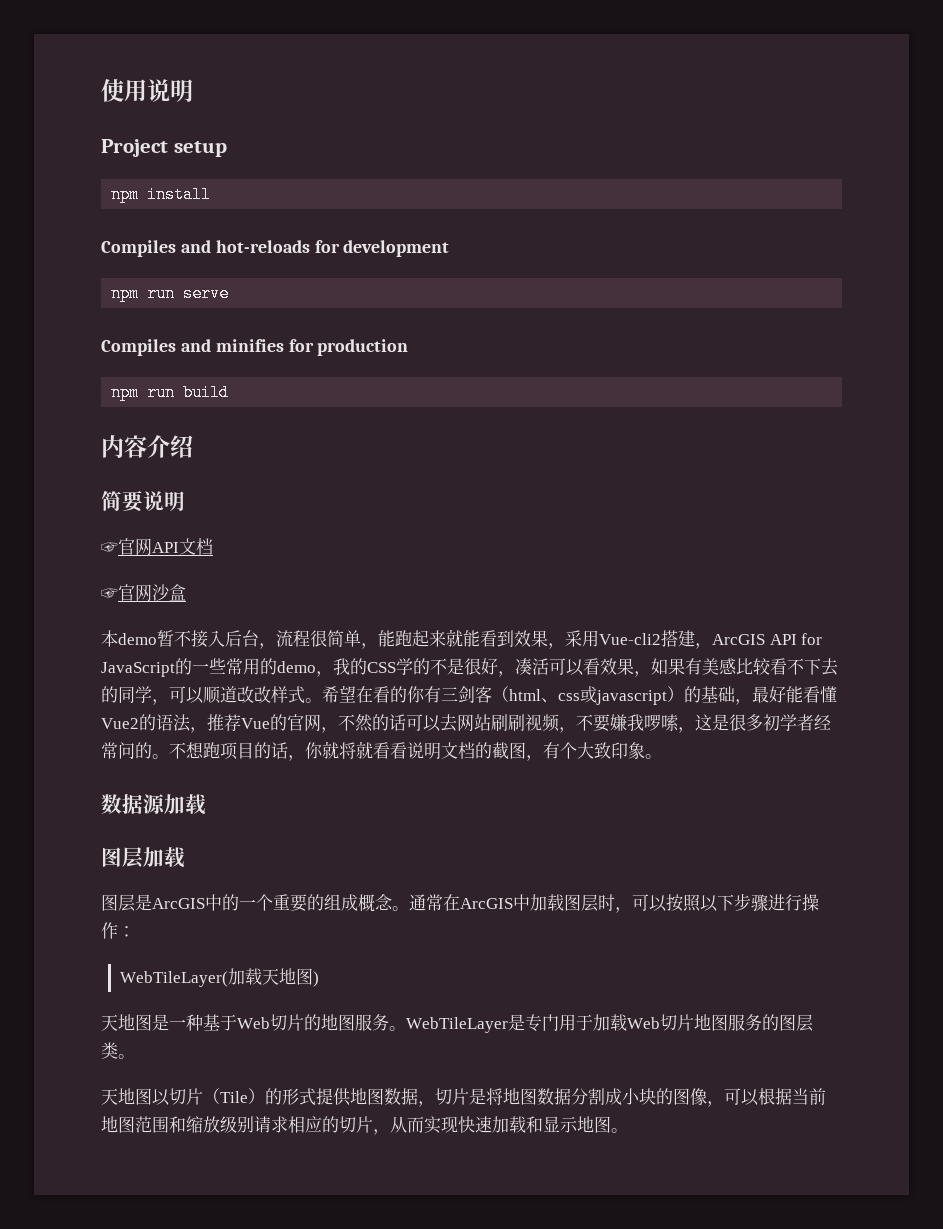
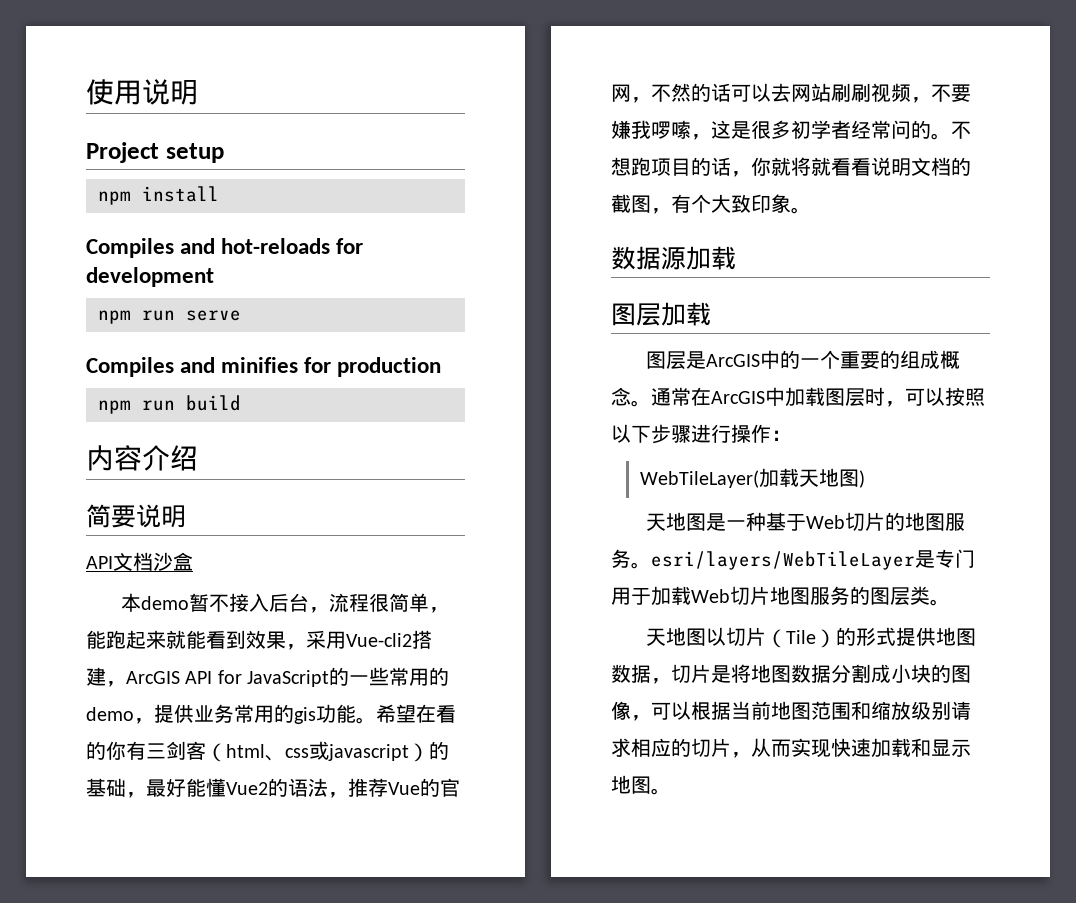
- ☞官网API文档
- ☞官网沙盒
+ API文档沙盒
- 本demo暂不接入后台，流程很简单，能跑起来就能看到效果，采用Vue-cli2搭建，ArcGIS API for JavaScript的一些常用的demo，我的CSS学的不是很好，凑活可以看效果，如果有美感比较看不下去的同学，可以顺道改改样式。
+ 本demo暂不接入后台，流程很简单，能跑起来就能看到效果，采用Vue-cli2搭建，ArcGIS API for JavaScript的一些常用的demo，提供业务常用的gis功能。
- 希望在看的你有三剑客（html、css或javascript）的基础，最好能看懂Vue2的语法，推荐Vue的官网，不然的话可以去网站刷刷视频，不要嫌我啰嗦，这是很多初学者经常问的。
+ 希望在看的你有三剑客（html、css或javascript）的基础，最好能懂Vue2的语法，推荐Vue的官网，不然的话可以去网站刷刷视频，不要嫌我啰嗦，这是很多初学者经常问的。
- 天地图是一种基于Web切片的地图服务。WebTileLayer是专门用于加载Web切片地图服务的图层类。
+ 天地图是一种基于Web切片的地图服务。esri/layers/WebTileLayer是专门用于加载Web切片地图服务的图层类。

